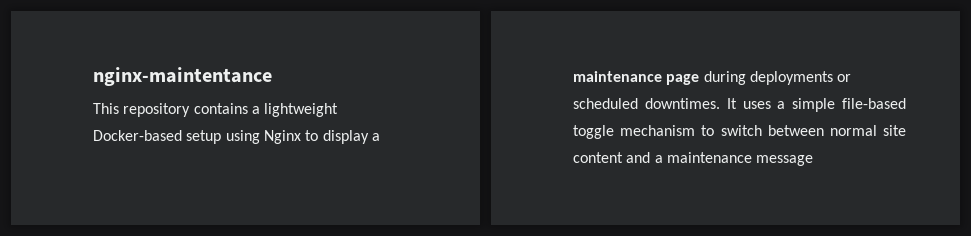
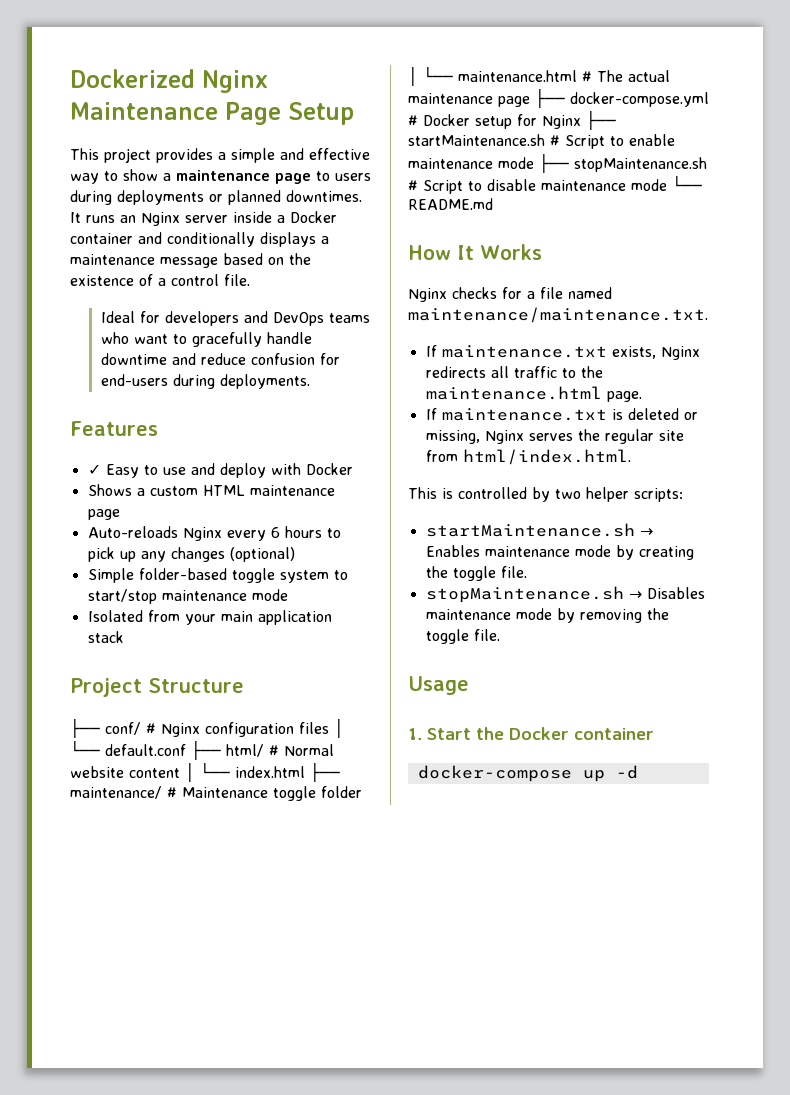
- nginx-maintentance
- This repository contains a lightweight Docker-based setup using Nginx to display a maintenance page during deployments or scheduled downtimes.
+ Dockerized Nginx Maintenance Page Setup
+ This project provides a simple and effective way to show a maintenance page to users during deployments or planned downtimes.
- It uses a simple file-based toggle mechanism to switch between normal site content and a maintenance message
+ It runs an Nginx server inside a Docker container and conditionally displays a maintenance message based on the existence of a control file.
+ Ideal for developers and DevOps teams who want to gracefully handle downtime and reduce confusion for end-users during deployments.
+ Features
+ ✓ Easy to use and deploy with Docker
+ Shows a custom HTML maintenance page
+ Auto-reloads Nginx every 6 hours to pick up any changes (optional)
+ Simple folder-based toggle system to start/stop maintenance mode
+ Isolated from your main application stack
+ Project Structure
+ ├── conf/ # Nginx configuration files │ └── default.conf ├── html/ # Normal website content │ └── index.html ├── maintenance/ # Maintenance toggle folder │ └── maintenance.html # The actual maintenance page ├── docker-compose.yml # Docker setup for Nginx ├── startMaintenance.sh # Script to enable maintenance mode ├── stopMaintenance.sh # Script to disable maintenance mode └── README.md
+ How It Works
+ Nginx checks for a file named maintenance/maintenance.txt.
+ If maintenance.txt exists, Nginx redirects all traffic to the maintenance.html page.
+ If maintenance.txt is deleted or missing, Nginx serves the regular site from html/index.html.
+ This is controlled by two helper scripts:
+ startMaintenance.sh → Enables maintenance mode by creating the toggle file.
+ stopMaintenance.sh → Disables maintenance mode by removing the toggle file.
+ Usage
+ 1. Start the Docker container
+ docker-compose up -d

